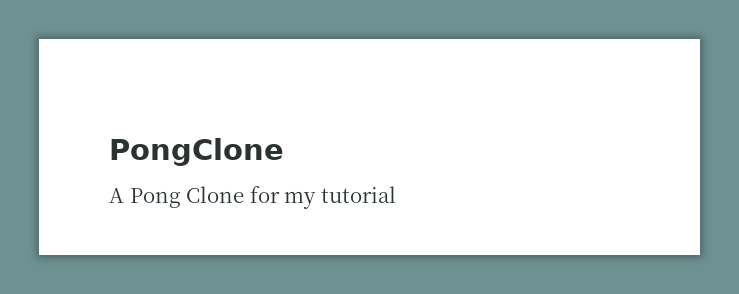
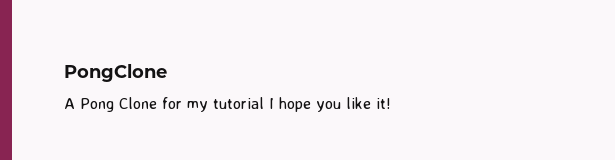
- A Pong Clone for my tutorial
+ A Pong Clone for my tutorial I hope you like it!

